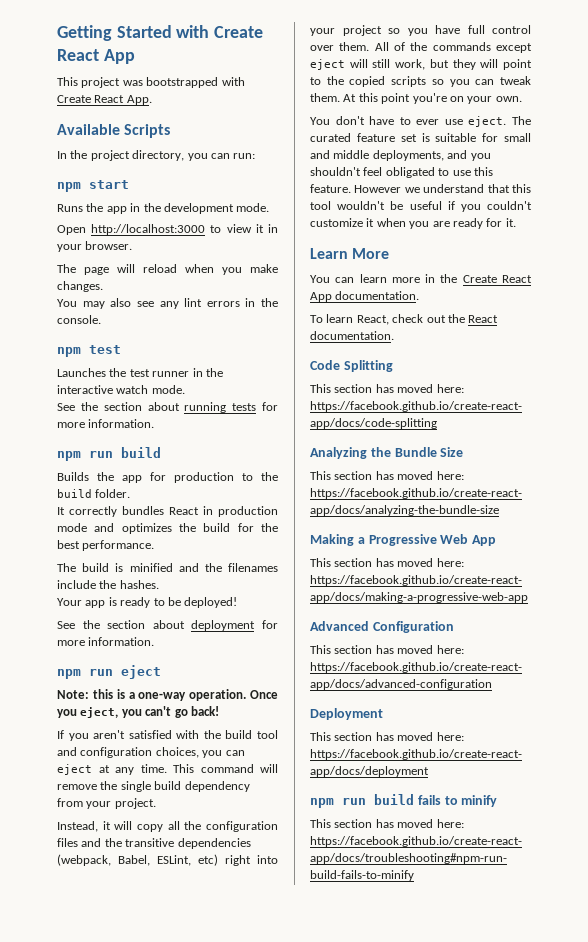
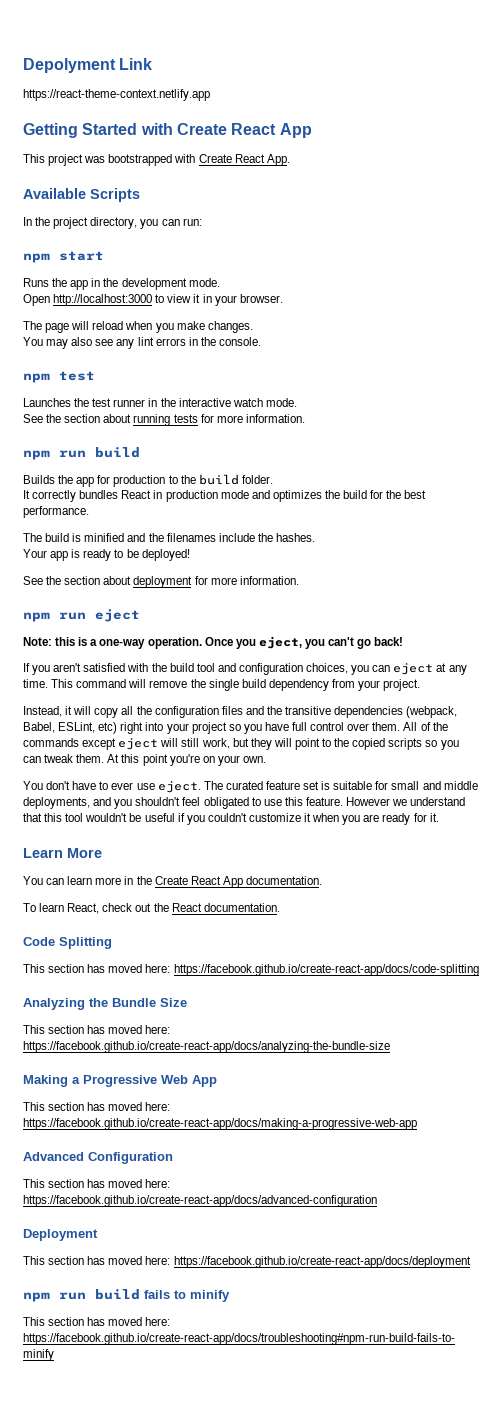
+ Depolyment Link
+ https://react-theme-context.netlify.app

